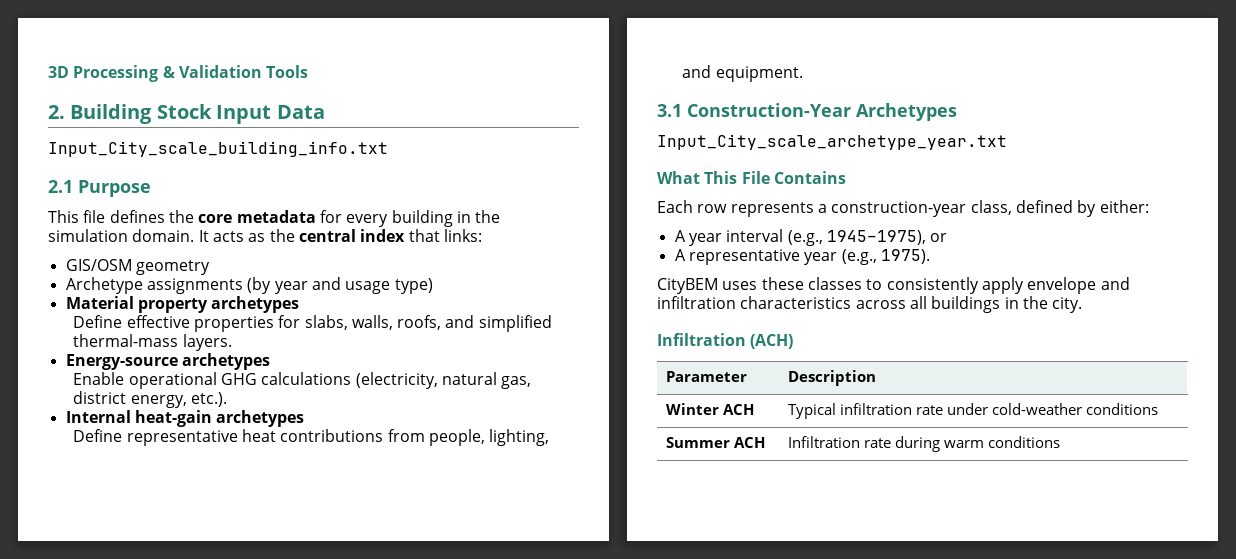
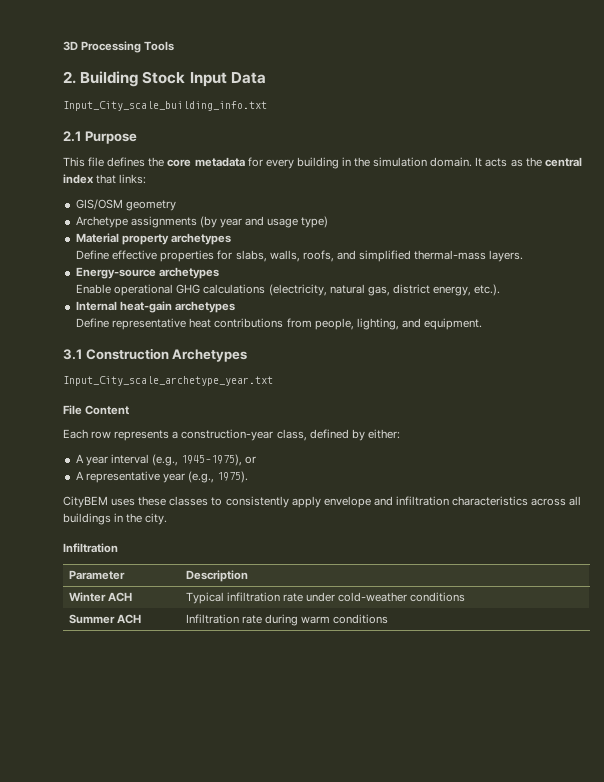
- 3D Processing & Validation Tools
+ 3D Processing Tools
- 3.1 Construction-Year Archetypes
+ 3.1 Construction Archetypes
- What This File Contains
+ File Content
  CityBEM uses these classes to consistently apply envelope and infiltration characteristics across all buildings in the city.
- Infiltration (ACH)
+ Infiltration

